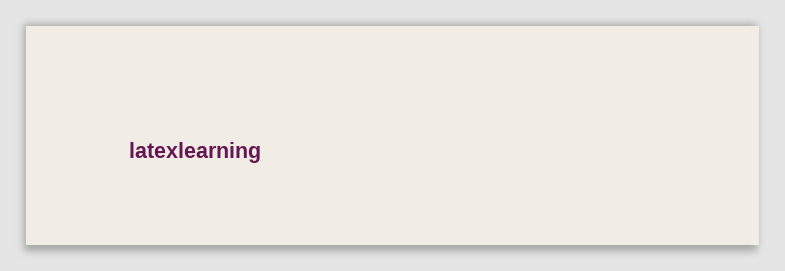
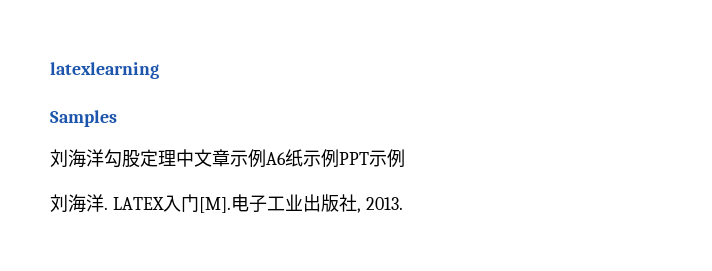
+ Samples
+ 刘海洋勾股定理中文章示例A6纸示例PPT示例
+ 刘海洋. LATEX入门[M].电子工业出版社, 2013.

